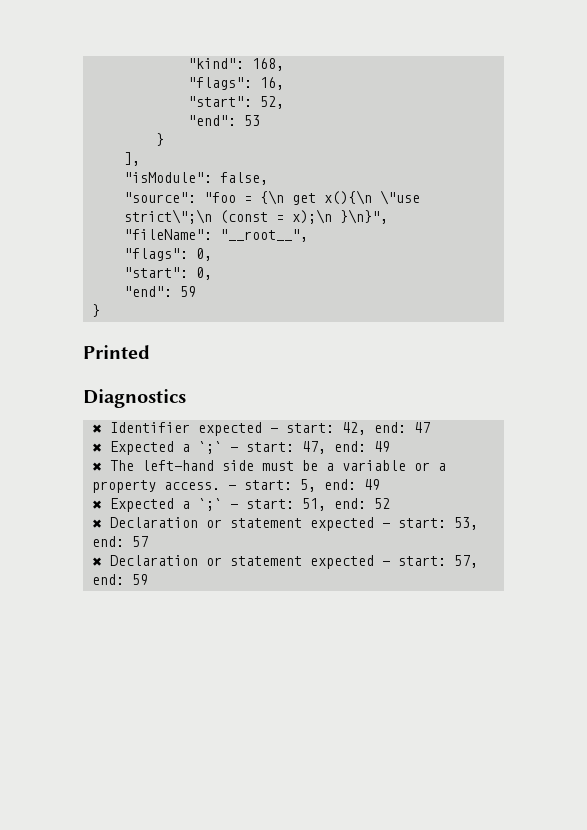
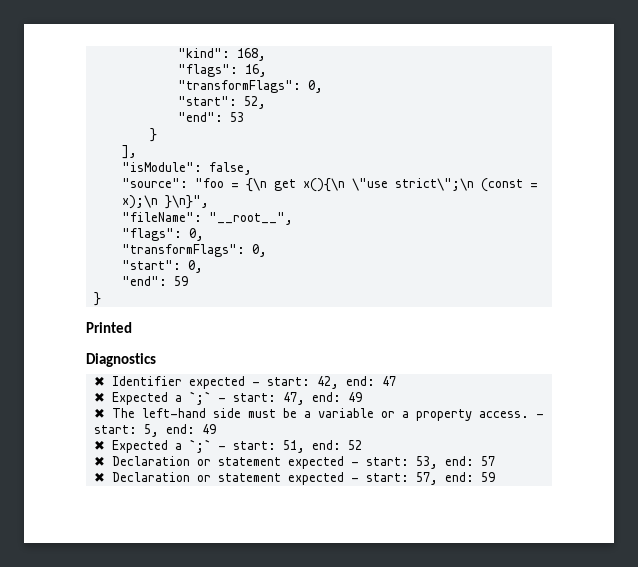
  "flags": 16,
+ "transformFlags": 0,
  "flags": 0,
+ "transformFlags": 0,

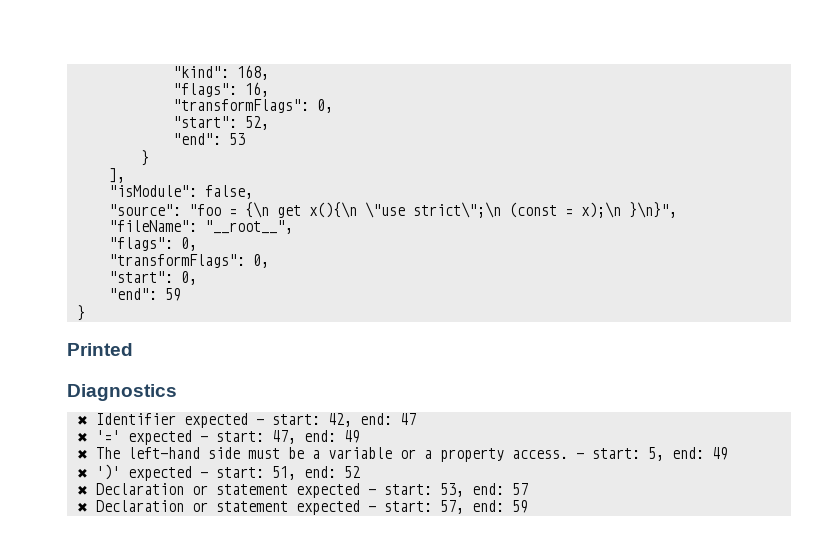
- ✖ Expected a `;` - start: 47, end: 49
+ ✖ '=' expected - start: 47, end: 49
- ✖ Expected a `;` - start: 51, end: 52
+ ✖ ')' expected - start: 51, end: 52

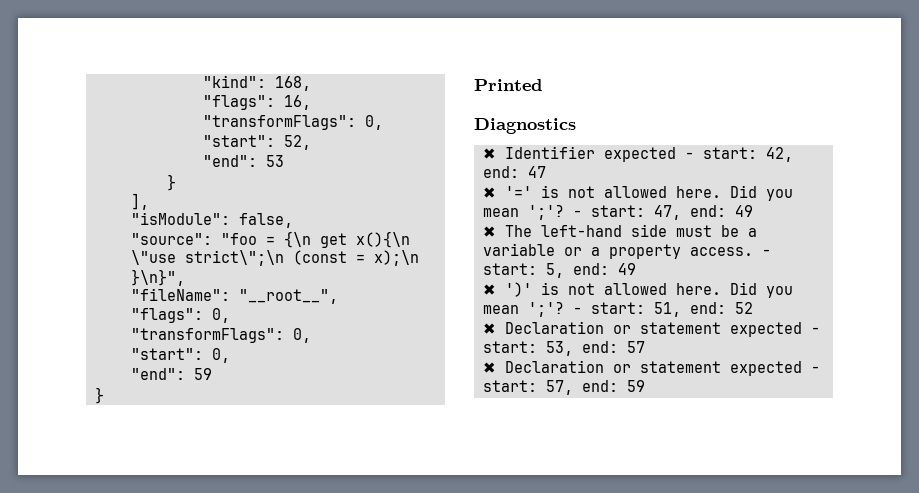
- ✖ '=' expected - start: 47, end: 49
+ ✖ '=' is not allowed here. Did you mean ';'? - start: 47, end: 49
- ✖ ')' expected - start: 51, end: 52
+ ✖ ')' is not allowed here. Did you mean ';'? - start: 51, end: 52

